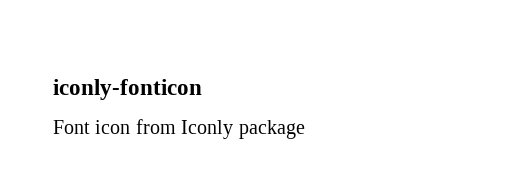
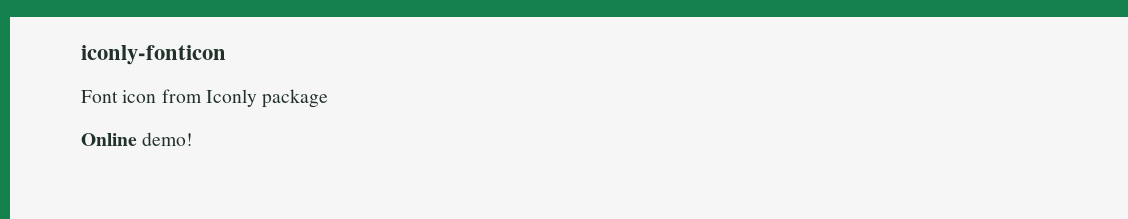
+ Online demo!

